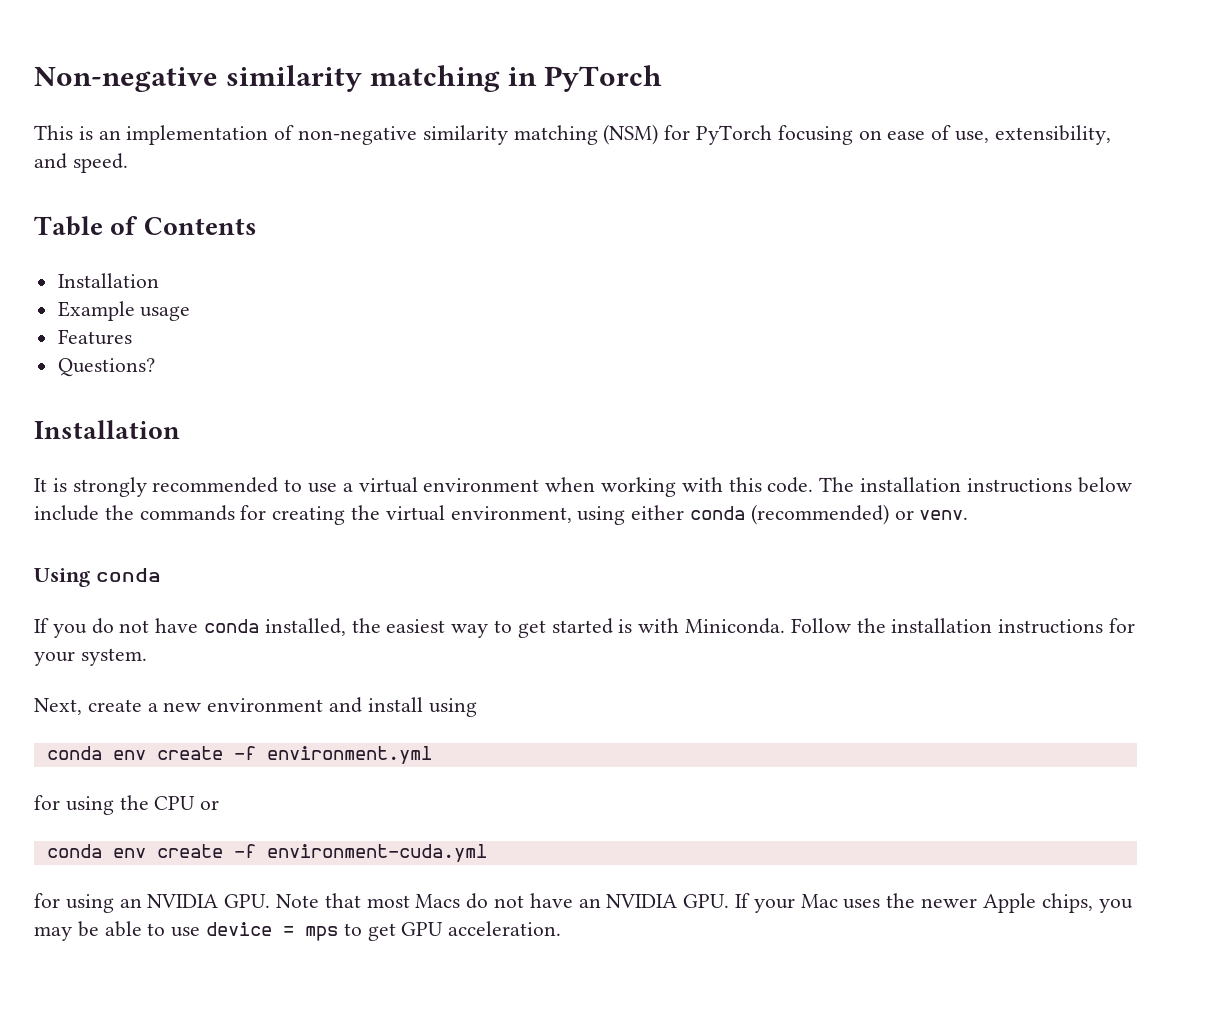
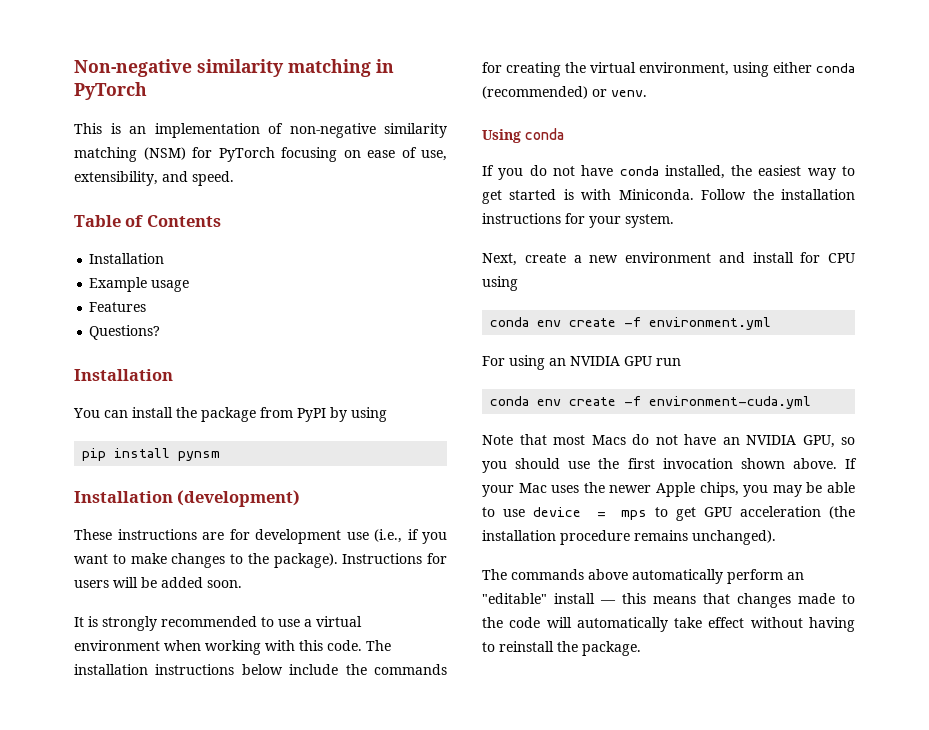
+ You can install the package from PyPI by using
+ pip install pynsm
+ Installation (development)
+ These instructions are for development use (i.e., if you want to make changes to the package). Instructions for users will be added soon.
- Next, create a new environment and install using
+ Next, create a new environment and install for CPU using
- for using the CPU or
+ For using an NVIDIA GPU run
- for using an NVIDIA GPU. Note that most Macs do not have an NVIDIA GPU. If your Mac uses the newer Apple chips, you may be able to use device = mps to get GPU acceleration.
+ Note that most Macs do not have an NVIDIA GPU, so you should use the first invocation shown above. If your Mac uses the newer Apple chips, you may be able to use device = mps to get GPU acceleration (the installation procedure remains unchanged).
+ The commands above automatically perform an "editable" install — this means that changes made to the code will automatically take effect without having to reinstall the package.

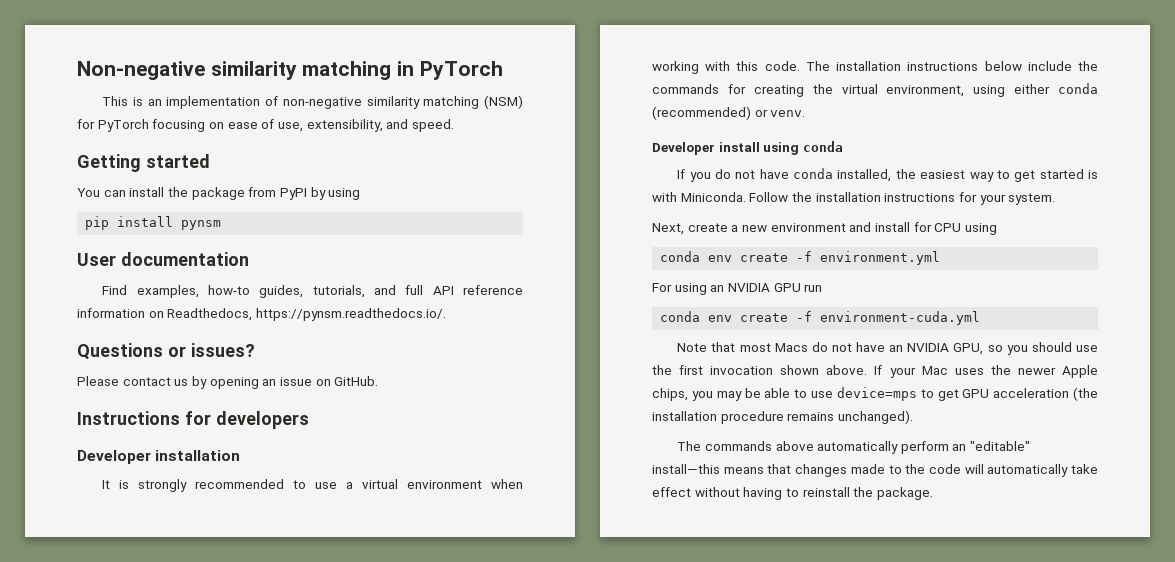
- Table of Contents
- Installation
- Example usage
- Features
- Questions?
- Installation
+ Getting started
- Installation (development)
- These instructions are for development use (i.e., if you want to make changes to the package). Instructions for users will be added soon.
+ User documentation
+ Find examples, how-to guides, tutorials, and full API reference information on Readthedocs, https://pynsm.readthedocs.io/.
+ Questions or issues?
+ Please contact us by opening an issue on GitHub.
+ Instructions for developers
+ Developer installation
- Using conda
+ Developer install using conda
- If your Mac uses the newer Apple chips, you may be able to use device = mps to get GPU acceleration (the installation procedure remains unchanged).
+ If your Mac uses the newer Apple chips, you may be able to use device=mps to get GPU acceleration (the installation procedure remains unchanged).
- The commands above automatically perform an "editable" install — this means that changes made to the code will automatically take effect without having to reinstall the package.
+ The commands above automatically perform an "editable" install—this means that changes made to the code will automatically take effect without having to reinstall the package.

